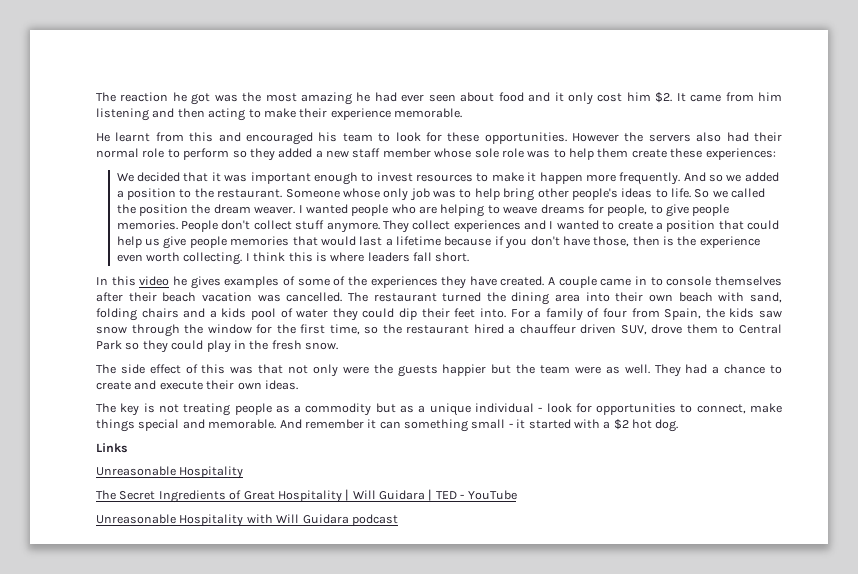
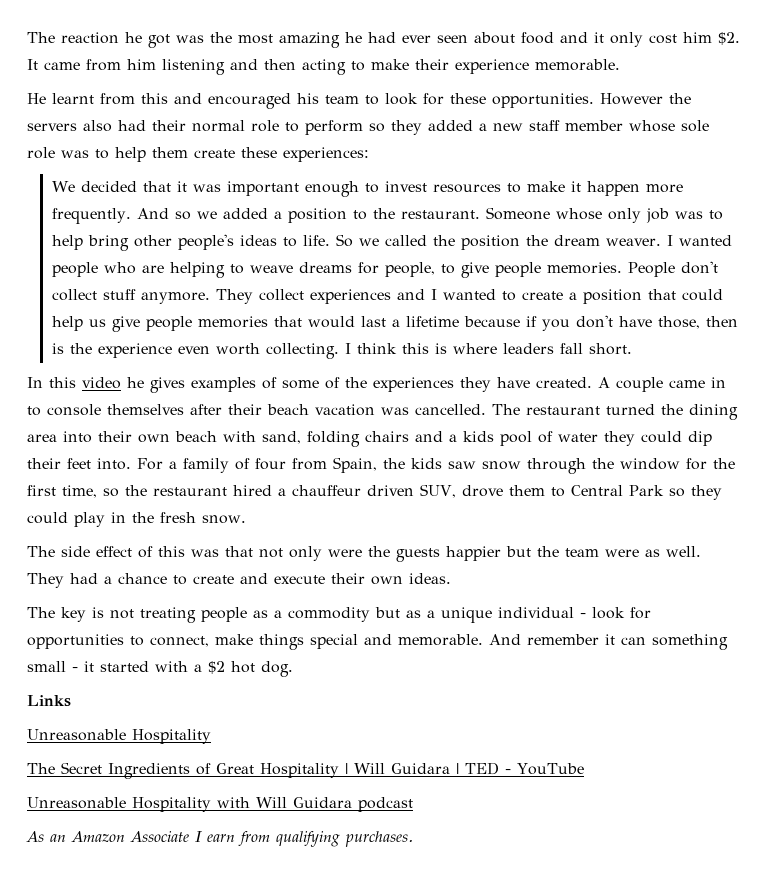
+ As an Amazon Associate I earn from qualifying purchases.

